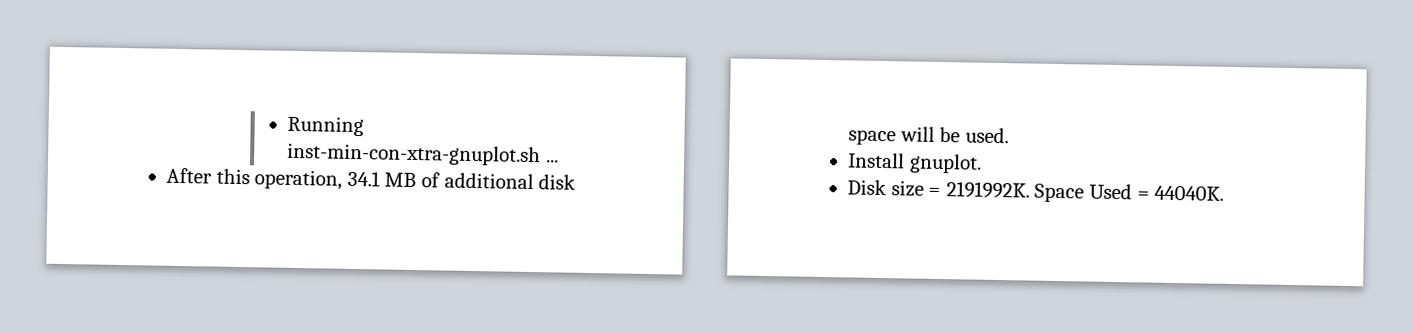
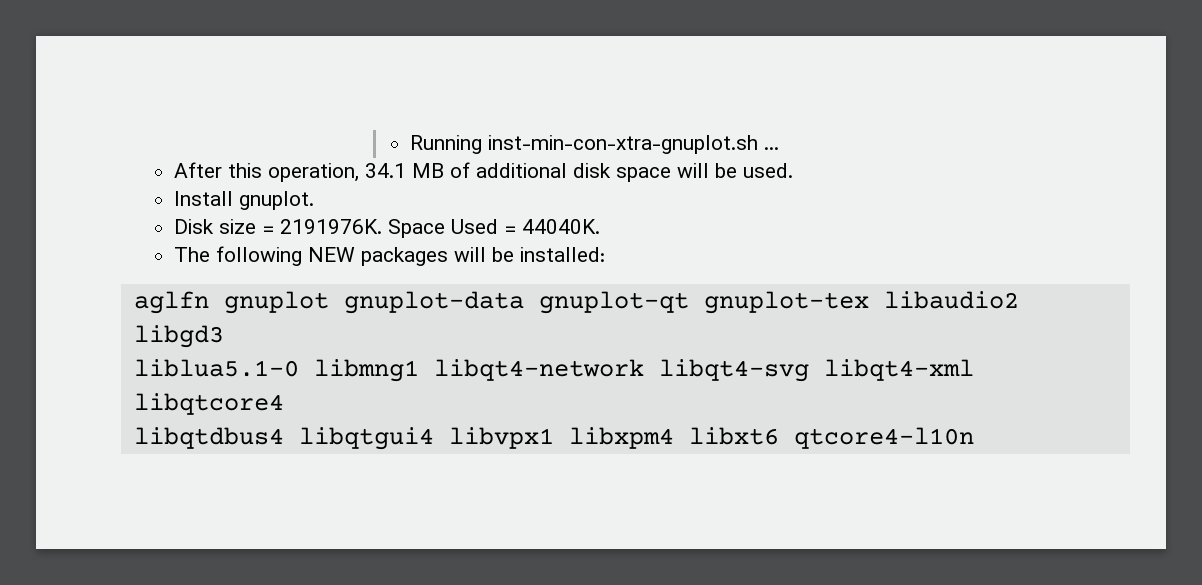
- Disk size = 2191992K.
+ Disk size = 2191976K.
+ The following NEW packages will be installed:
+ aglfn gnuplot gnuplot-data gnuplot-qt gnuplot-tex libaudio2 libgd3
+ liblua5.1-0 libmng1 libqt4-network libqt4-svg libqt4-xml libqtcore4
+ libqtdbus4 libqtgui4 libvpx1 libxpm4 libxt6 qtcore4-l10n

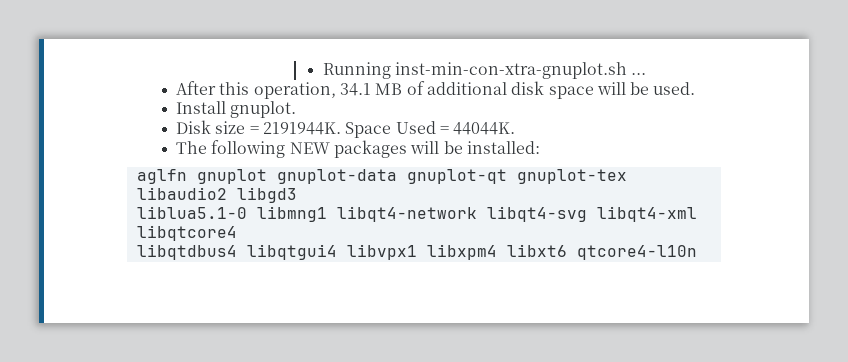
- Disk size = 2191976K.
+ Disk size = 2191944K.
- Space Used = 44040K.
+ Space Used = 44044K.

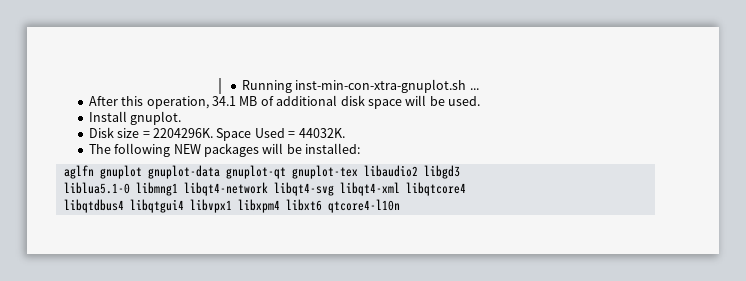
- Disk size = 2191944K.
+ Disk size = 2204296K.
- Space Used = 44044K.
+ Space Used = 44032K.

